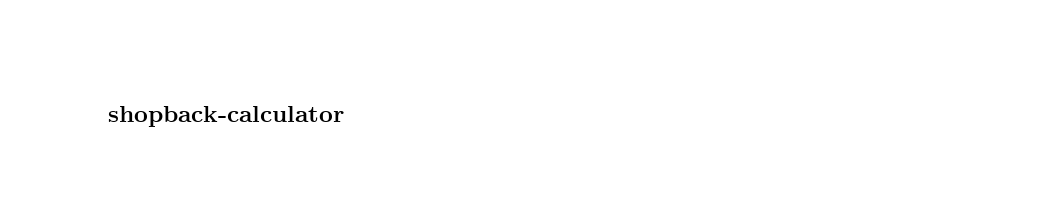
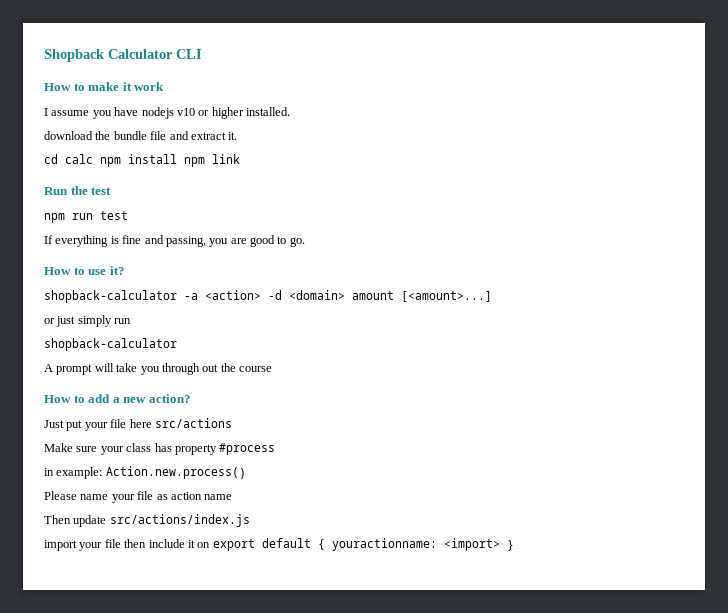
+ Shopback Calculator CLI
+ How to make it work
+ I assume you have nodejs v10 or higher installed.
+ download the bundle file and extract it.
+ cd calc npm install npm link
+ Run the test
+ npm run test
+ If everything is fine and passing, you are good to go.
+ How to use it?
+ shopback-calculator -a <action> -d <domain> amount [<amount>...]
+ or just simply run
  shopback-calculator
+ A prompt will take you through out the course
+ How to add a new action?
+ Just put your file here src/actions
+ Make sure your class has property #process
+ in example: Action.new.process()
+ Please name your file as action name
+ Then update src/actions/index.js
+ import your file then include it on export default { youractionname: <import> }

